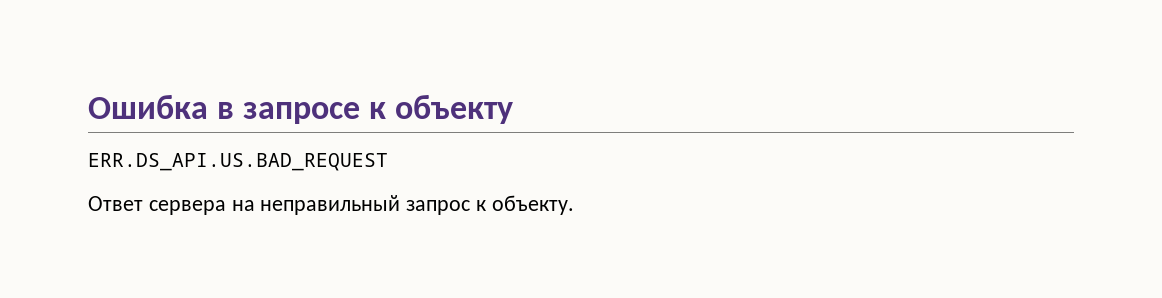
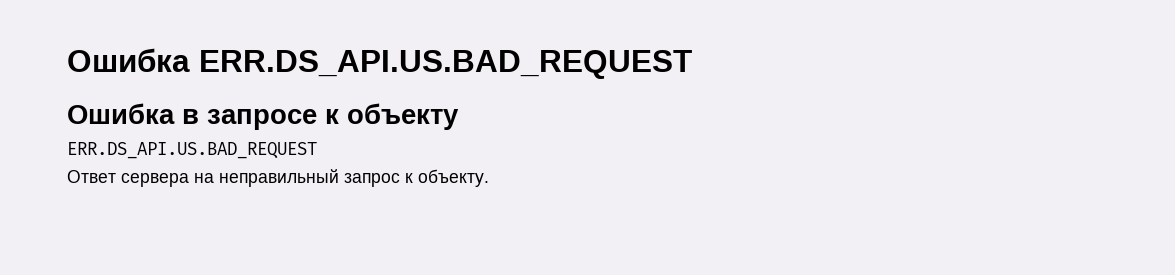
+ Ошибка ERR.DS_API.US.BAD_REQUEST

